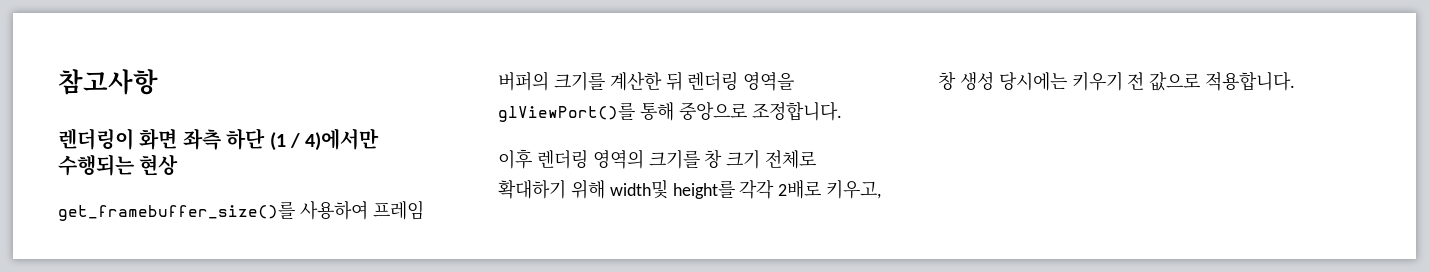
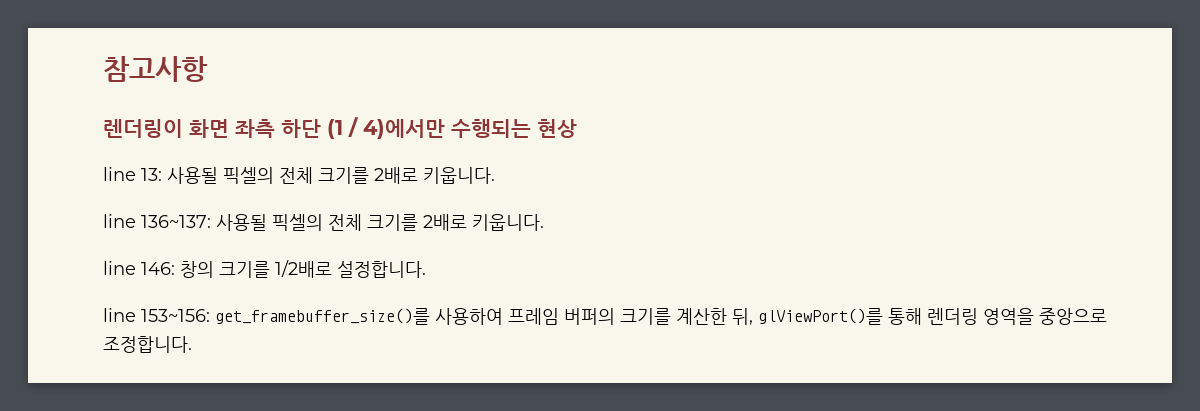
- get_framebuffer_size()를 사용하여 프레임 버퍼의 크기를 계산한 뒤 렌더링 영역을 glViewPort()를 통해 중앙으로 조정합니다.
- 이후 렌더링 영역의 크기를 창 크기 전체로 확대하기 위해 width및 height를 각각 2배로 키우고, 창 생성 당시에는 키우기 전 값으로 적용합니다.
+ line 13: 사용될 픽셀의 전체 크기를 2배로 키웁니다.
+ line 136~137: 사용될 픽셀의 전체 크기를 2배로 키웁니다.
+ line 146: 창의 크기를 1/2배로 설정합니다.
+ line 153~156: get_framebuffer_size()를 사용하여 프레임 버퍼의 크기를 계산한 뒤, glViewPort()를 통해 렌더링 영역을 중앙으로 조정합니다.

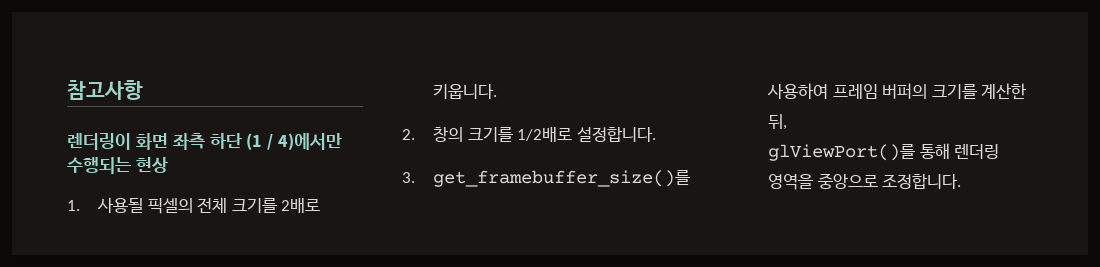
- line 13: 사용될 픽셀의 전체 크기를 2배로 키웁니다.
- line 136~137: 사용될 픽셀의 전체 크기를 2배로 키웁니다.
- line 146: 창의 크기를 1/2배로 설정합니다.
+ 1. 사용될 픽셀의 전체 크기를 2배로 키웁니다.
+ 2. 창의 크기를 1/2배로 설정합니다.
- line 153~156: get_framebuffer_size()를 사용하여 프레임 버퍼의 크기를 계산한 뒤, glViewPort()를 통해 렌더링 영역을 중앙으로 조정합니다.
+ 3. get_framebuffer_size()를 사용하여 프레임 버퍼의 크기를 계산한 뒤,
+ glViewPort()를 통해 렌더링 영역을 중앙으로 조정합니다.

